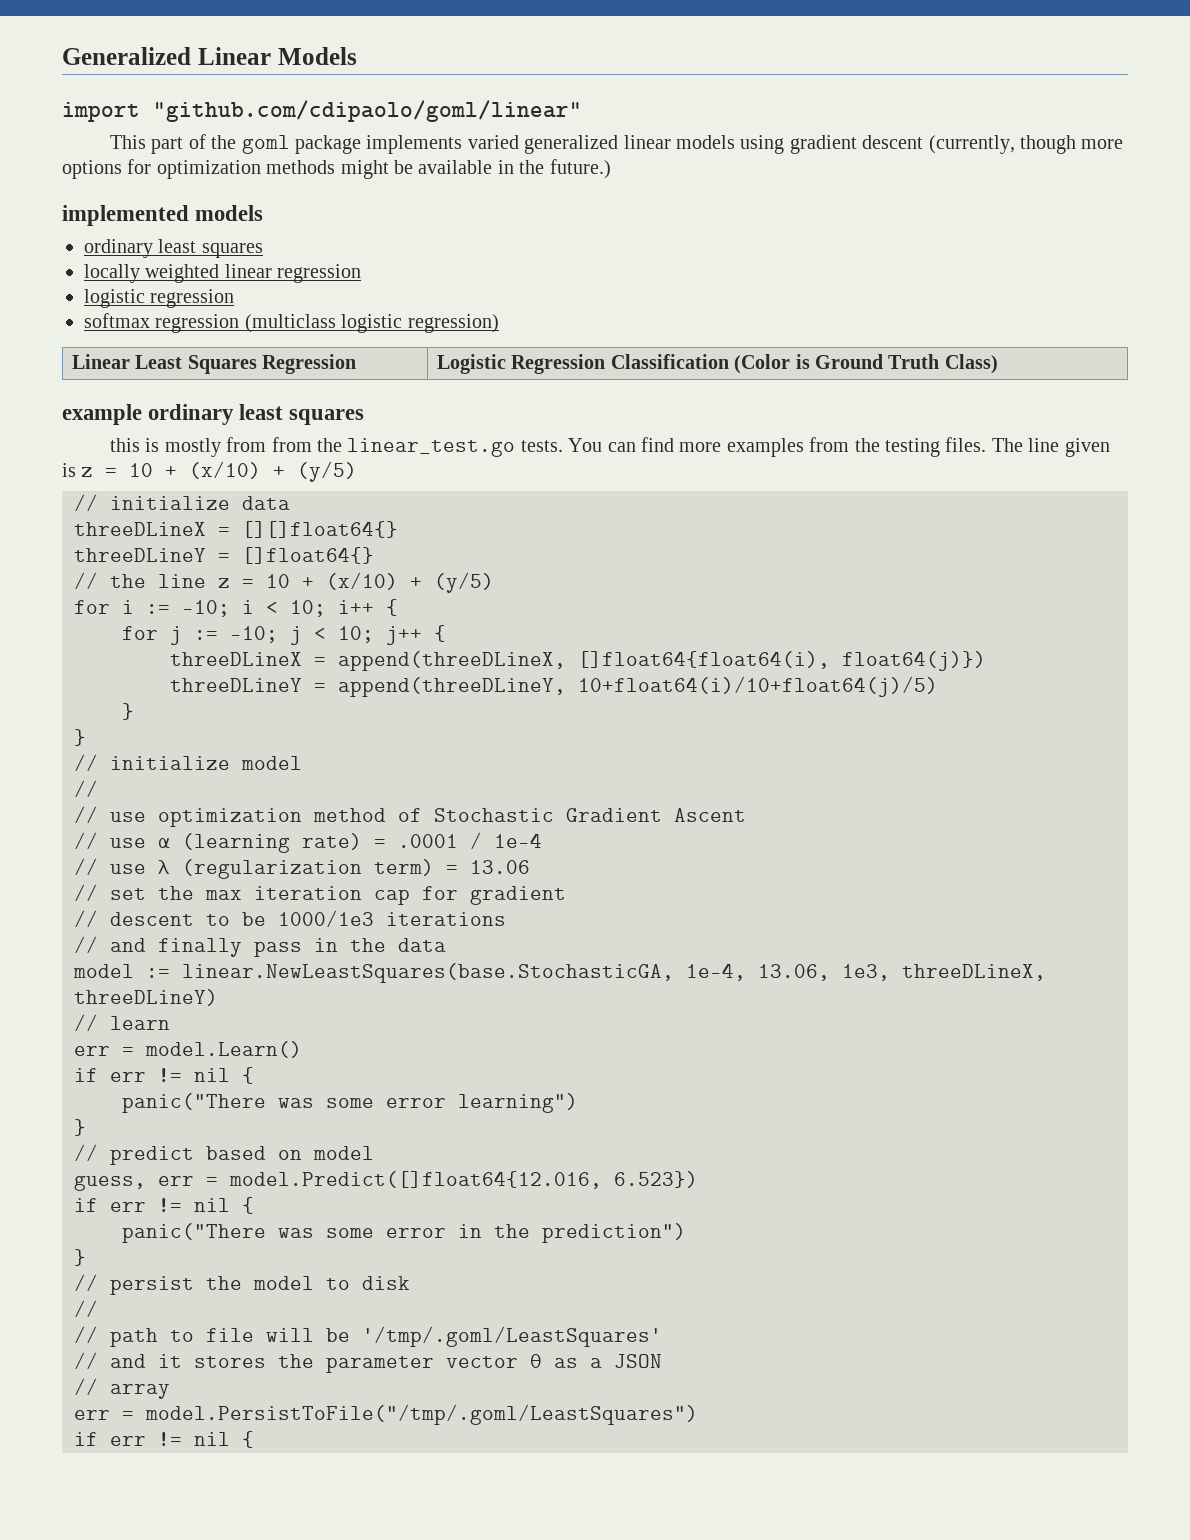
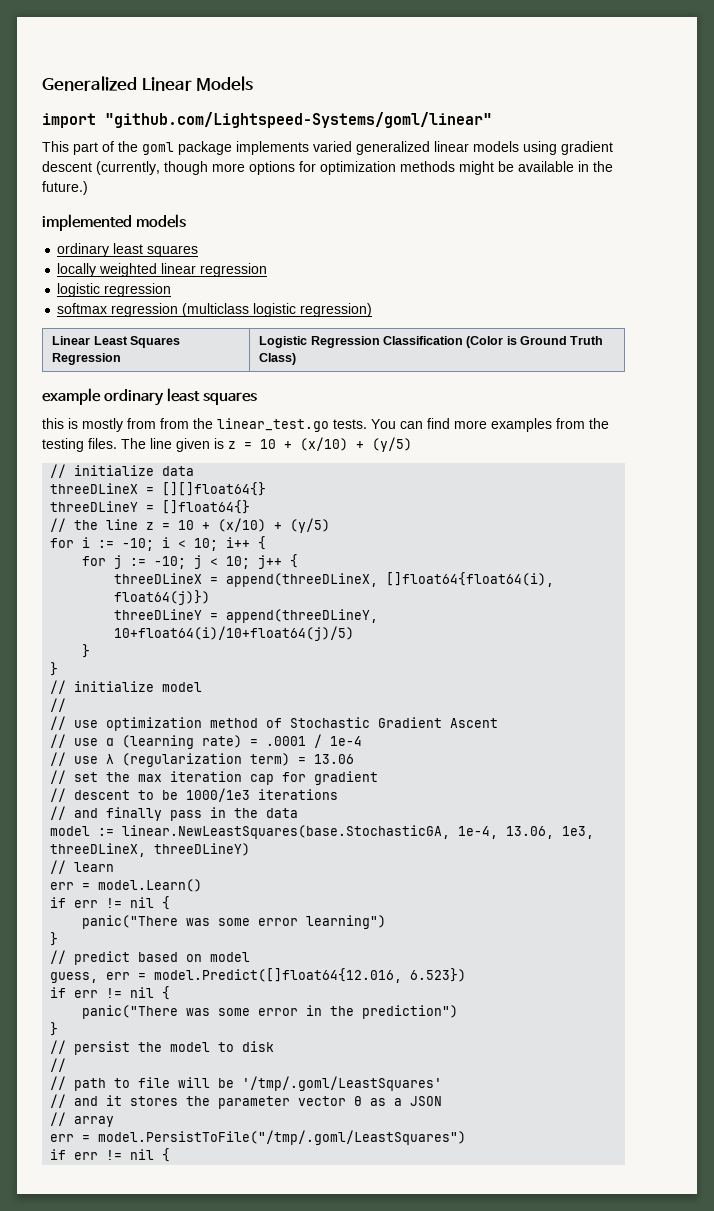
- import "github.com/cdipaolo/goml/linear"
+ import "github.com/Lightspeed-Systems/goml/linear"

